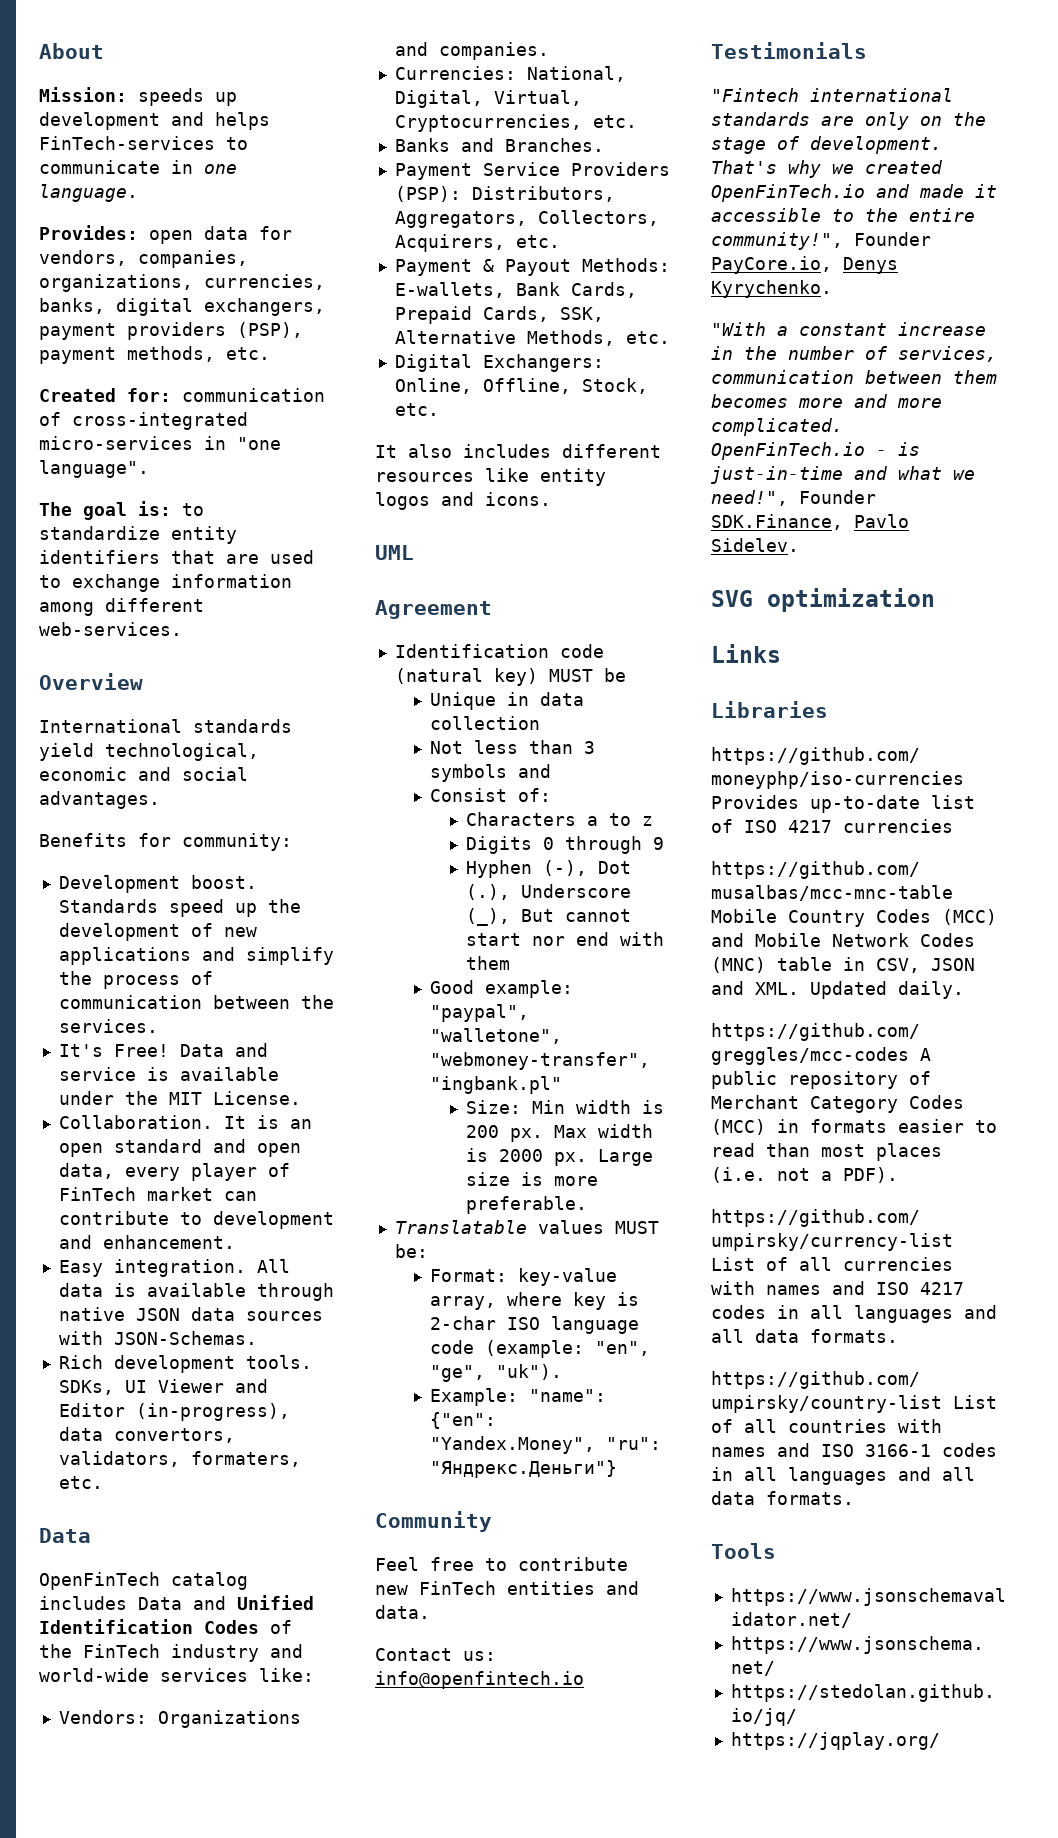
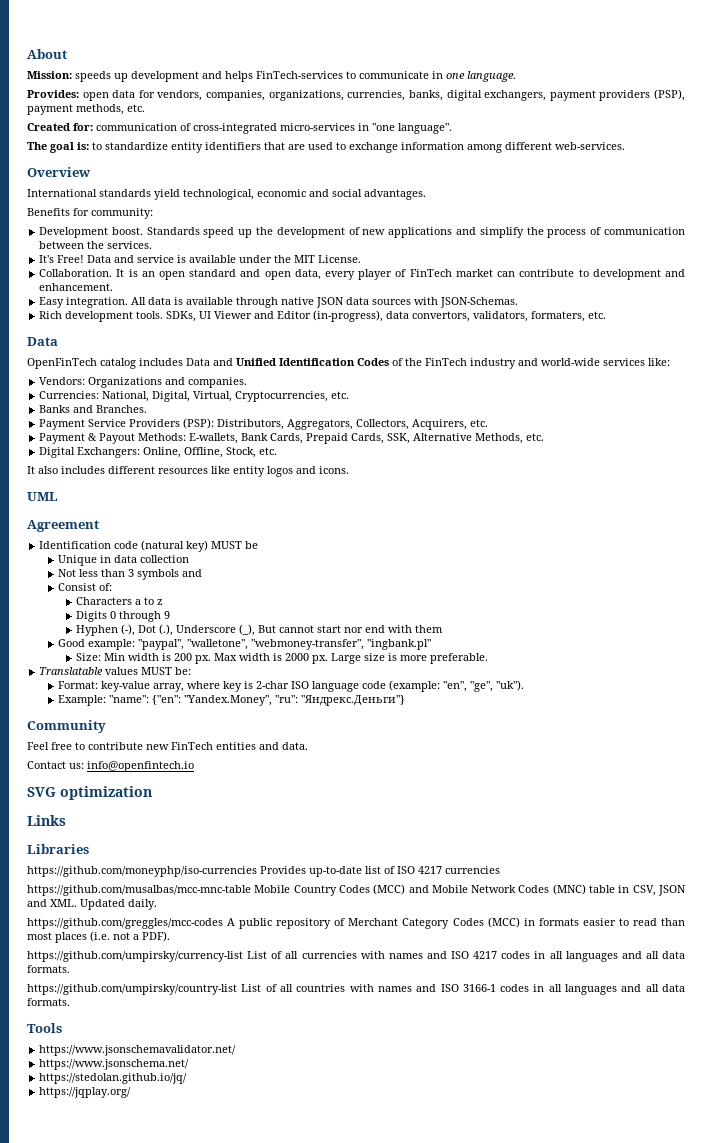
- Testimonials
- "Fintech international standards are only on the stage of development. That's why we created OpenFinTech.io and made it accessible to the entire community!", Founder PayCore.io, Denys Kyrychenko.
- "With a constant increase in the number of services, communication between them becomes more and more complicated. OpenFinTech.io - is just-in-time and what we need!", Founder SDK.Finance, Pavlo Sidelev.

